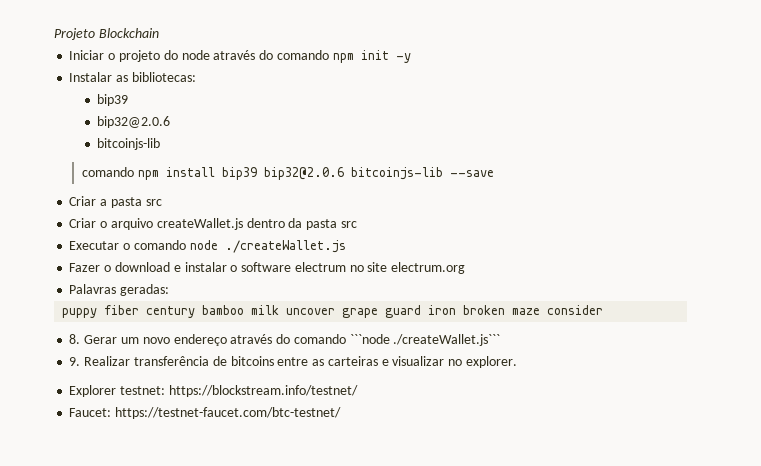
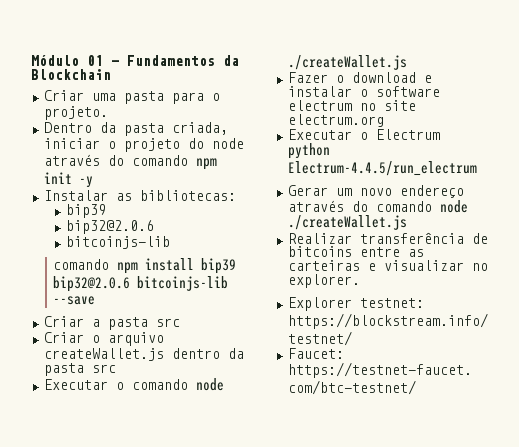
- Projeto Blockchain
- Iniciar o projeto do node através do comando npm init -y
+ Módulo 01 - Fundamentos da Blockchain
+ Criar uma pasta para o projeto.
+ Dentro da pasta criada, iniciar o projeto do node através do comando npm init -y
- Palavras geradas:
- puppy fiber century bamboo milk uncover grape guard iron broken maze consider
- 8. Gerar um novo endereço através do comando ```node ./createWallet.js```
- 9. Realizar transferência de bitcoins entre as carteiras e visualizar no explorer.
+ Executar o Electrum python Electrum-4.4.5/run_electrum
+ Gerar um novo endereço através do comando node ./createWallet.js
+ Realizar transferência de bitcoins entre as carteiras e visualizar no explorer.

